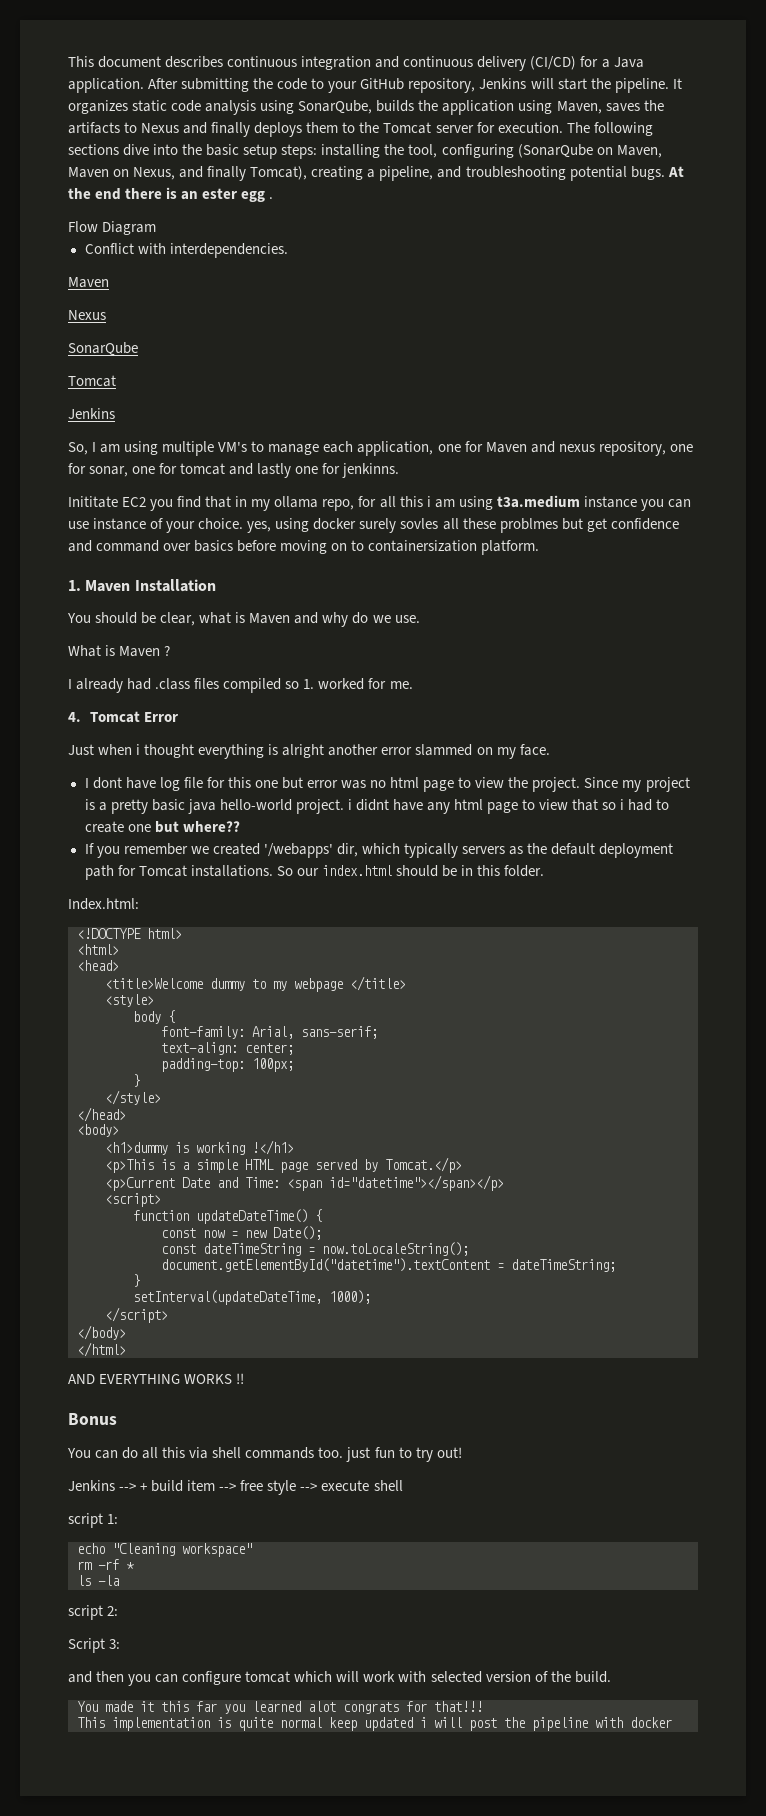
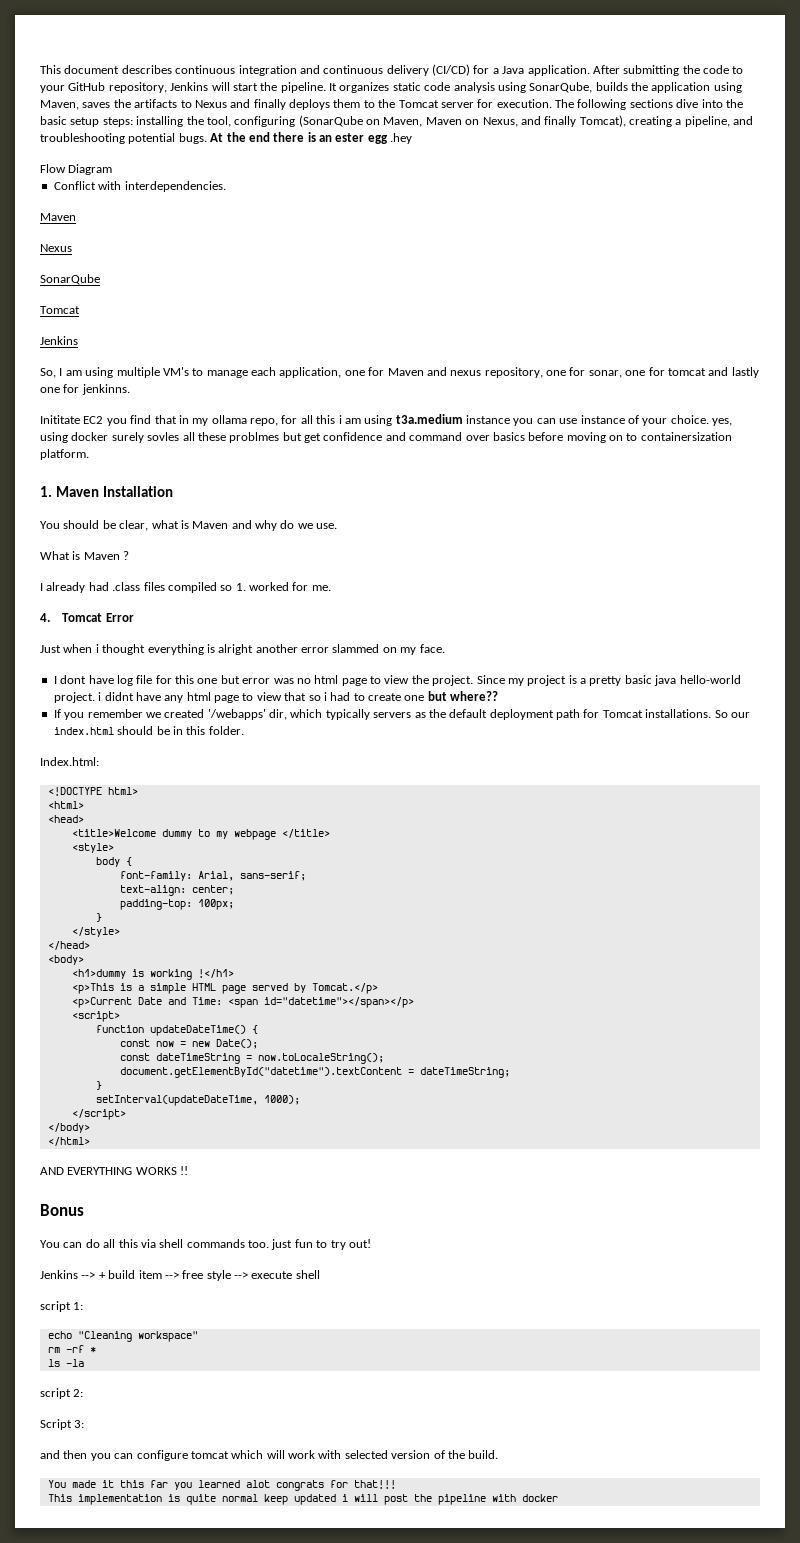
- At the end there is an ester egg .
+ At the end there is an ester egg .hey

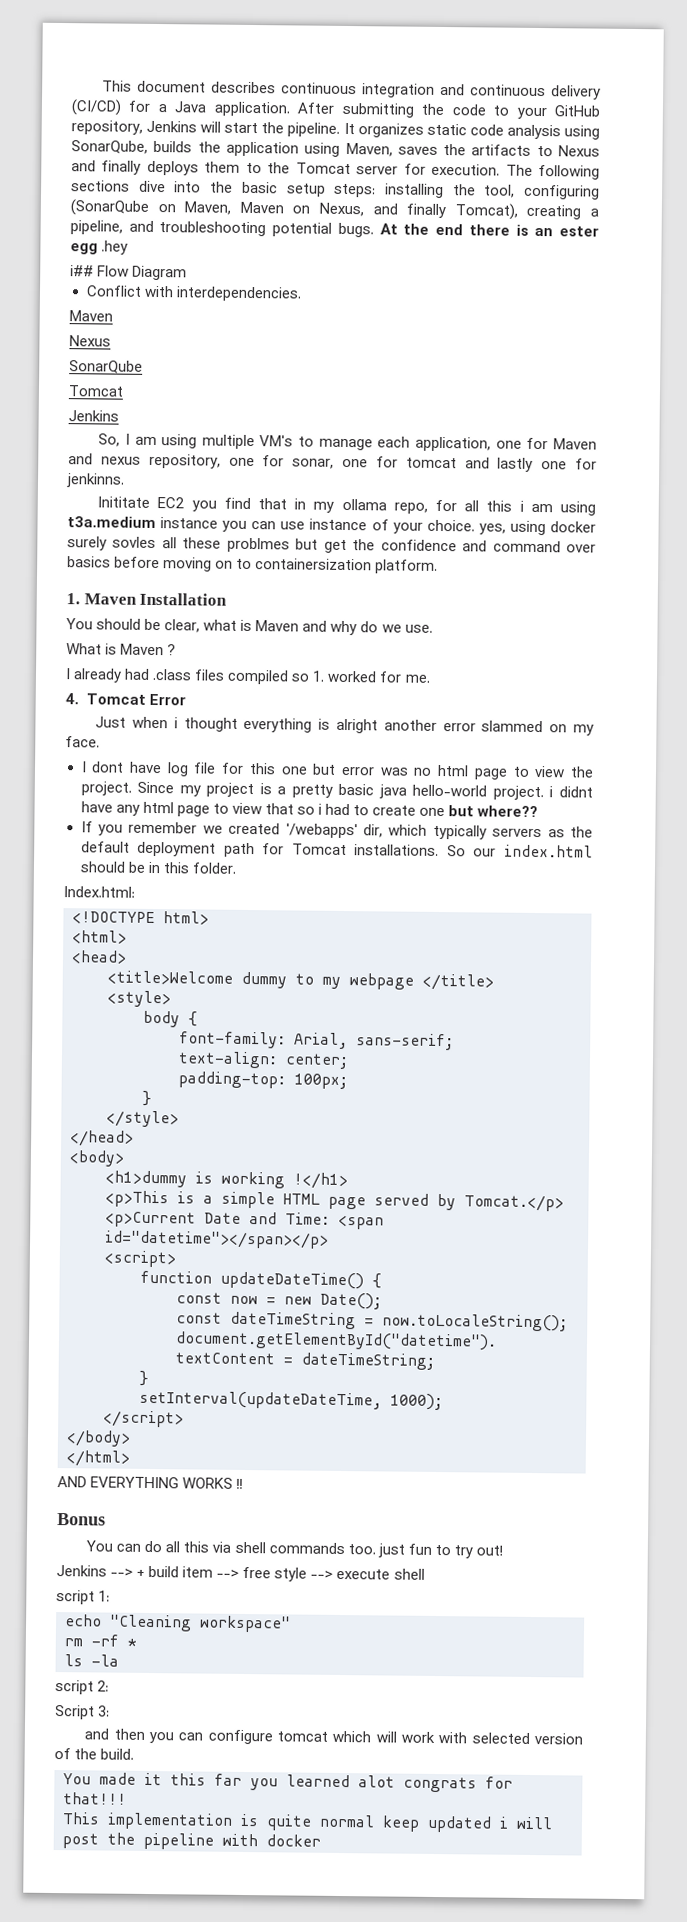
- Flow Diagram
+ i## Flow Diagram
- Inititate EC2 you find that in my ollama repo, for all this i am using t3a.medium instance you can use instance of your choice. yes, using docker surely sovles all these problmes but get confidence and command over basics before moving on to containersization platform.
+ Inititate EC2 you find that in my ollama repo, for all this i am using t3a.medium instance you can use instance of your choice. yes, using docker surely sovles all these problmes but get the confidence and command over basics before moving on to containersization platform.

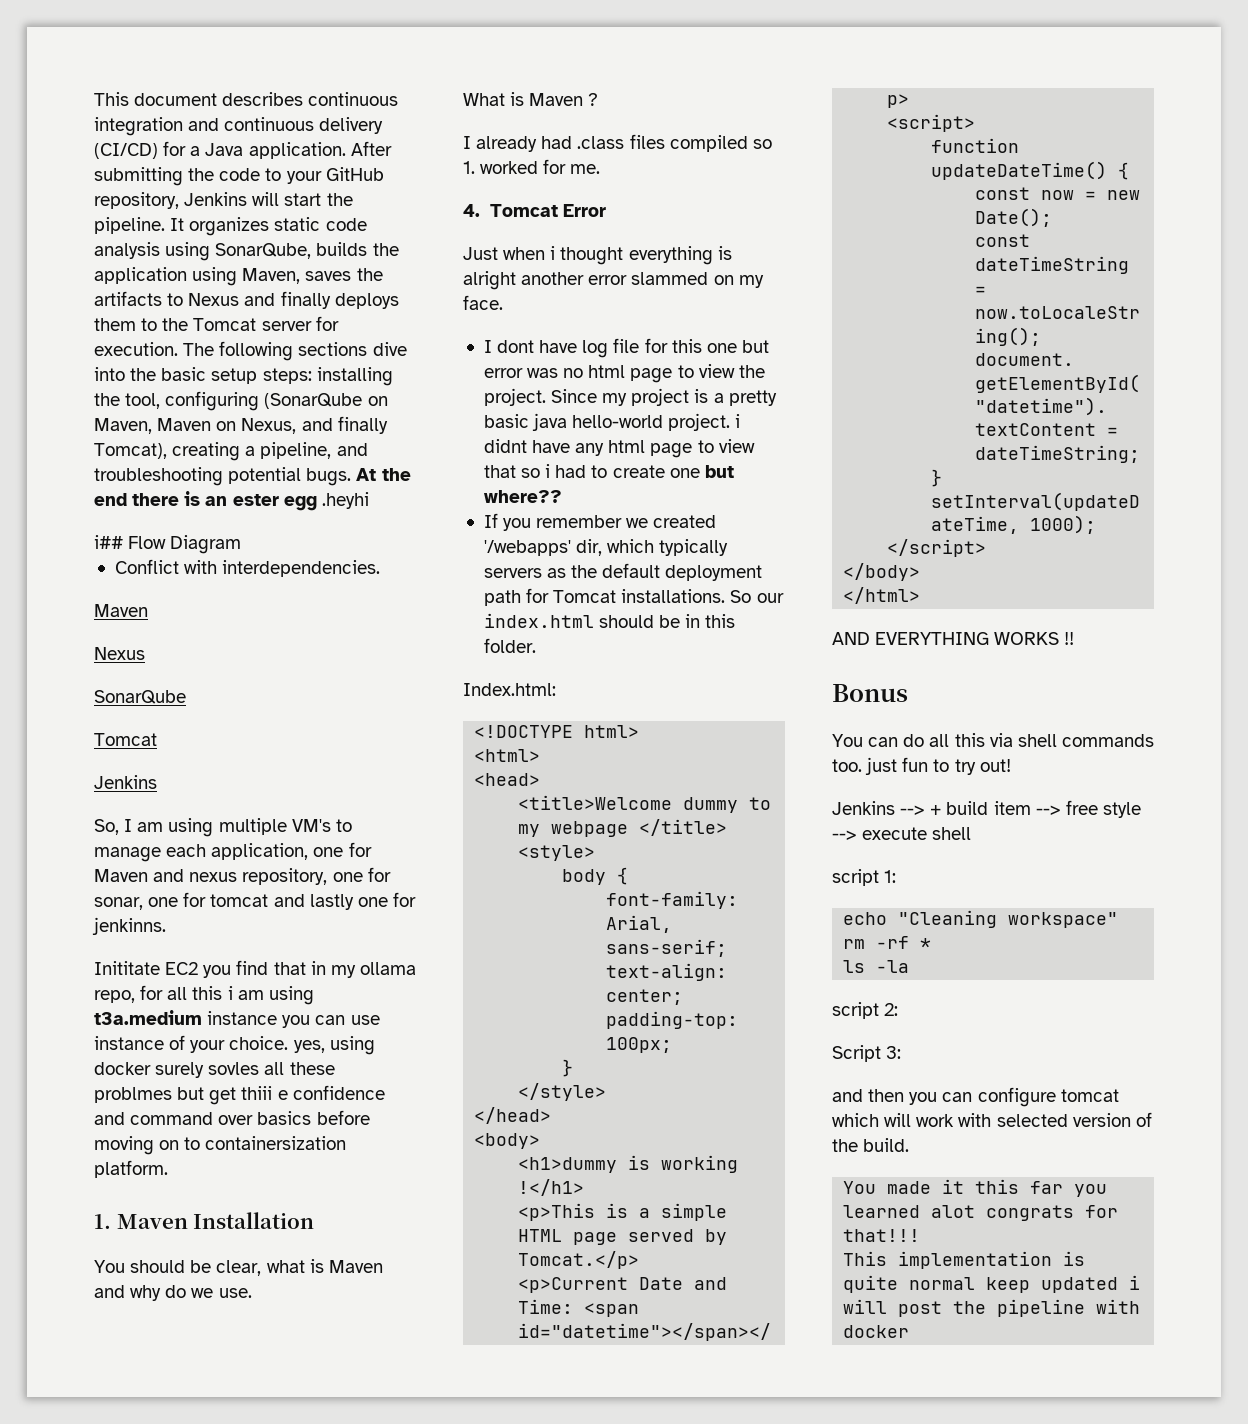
- At the end there is an ester egg .hey
+ At the end there is an ester egg .heyhi
- Inititate EC2 you find that in my ollama repo, for all this i am using t3a.medium instance you can use instance of your choice. yes, using docker surely sovles all these problmes but get the confidence and command over basics before moving on to containersization platform.
+ Inititate EC2 you find that in my ollama repo, for all this i am using t3a.medium instance you can use instance of your choice. yes, using docker surely sovles all these problmes but get thiii e confidence and command over basics before moving on to containersization platform.

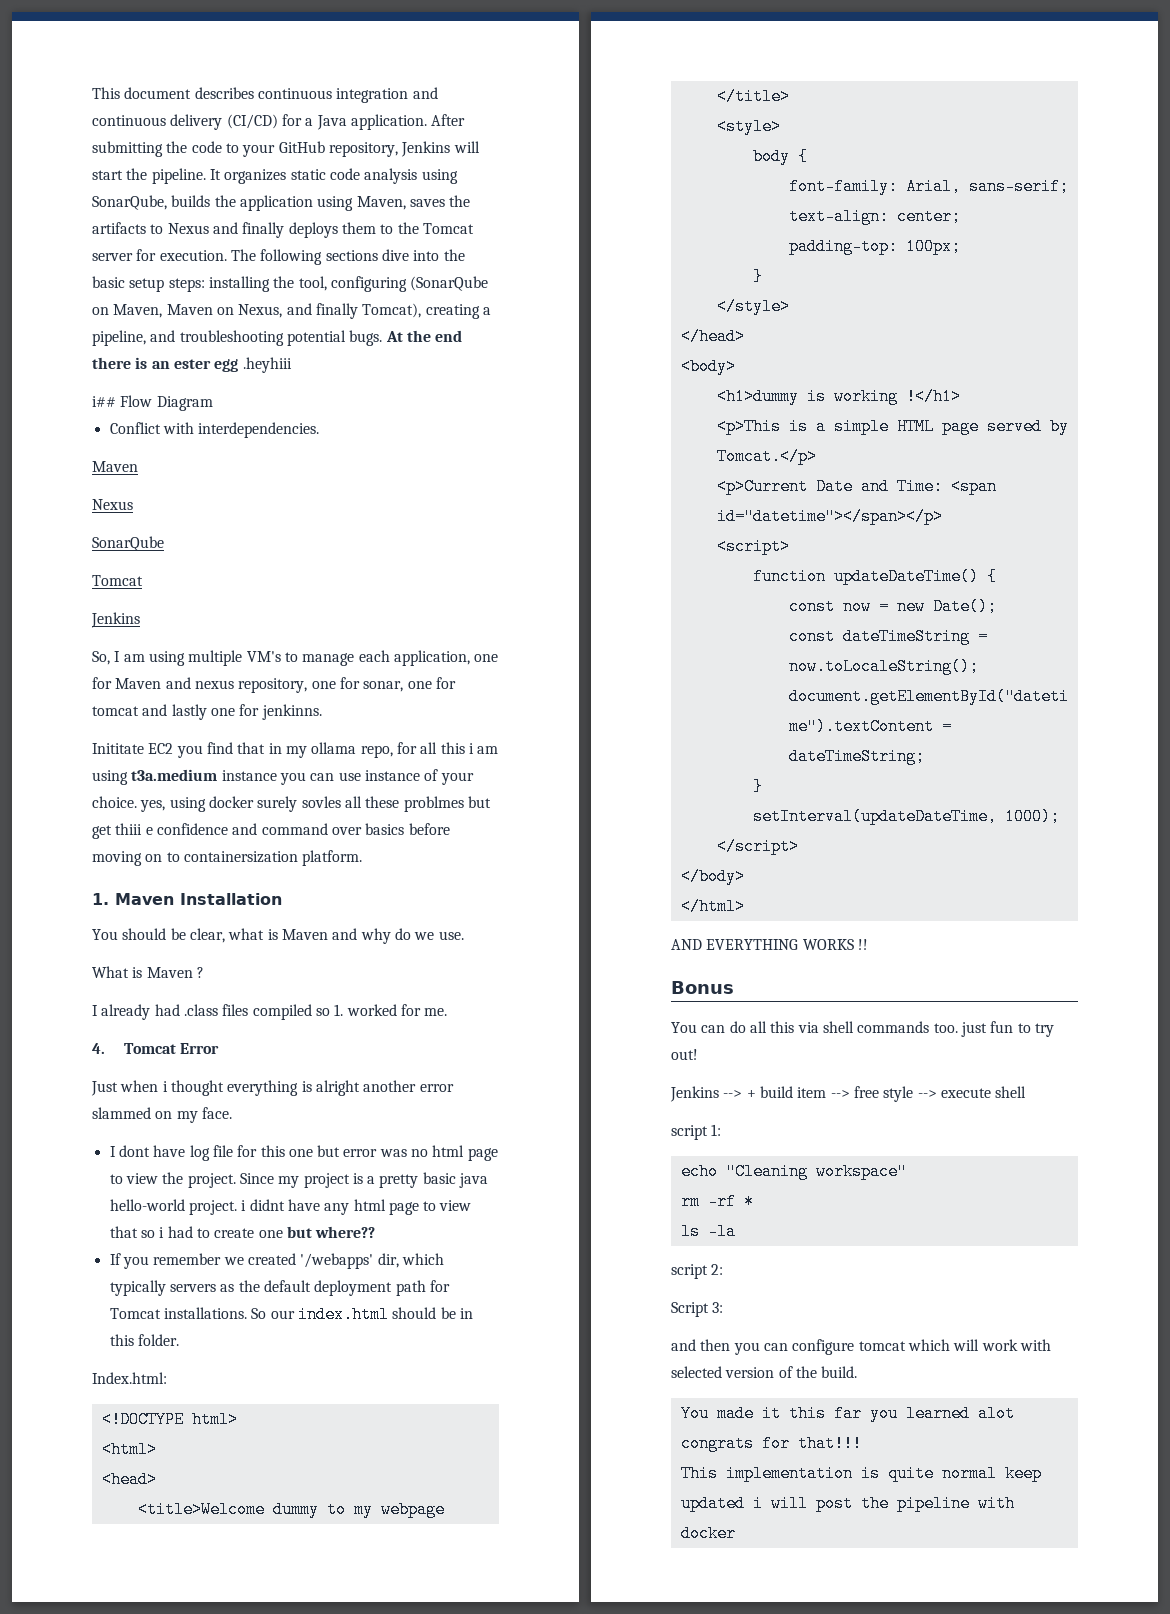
- At the end there is an ester egg .heyhi
+ At the end there is an ester egg .heyhiii

